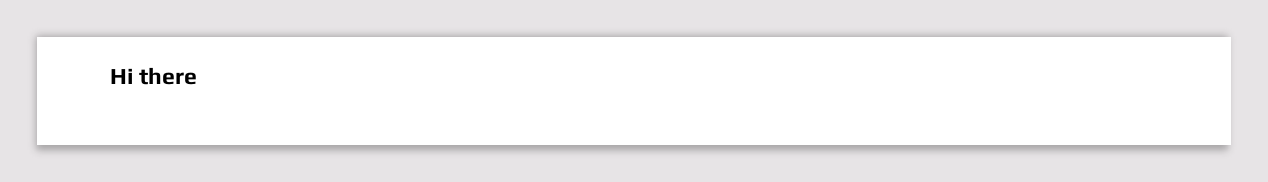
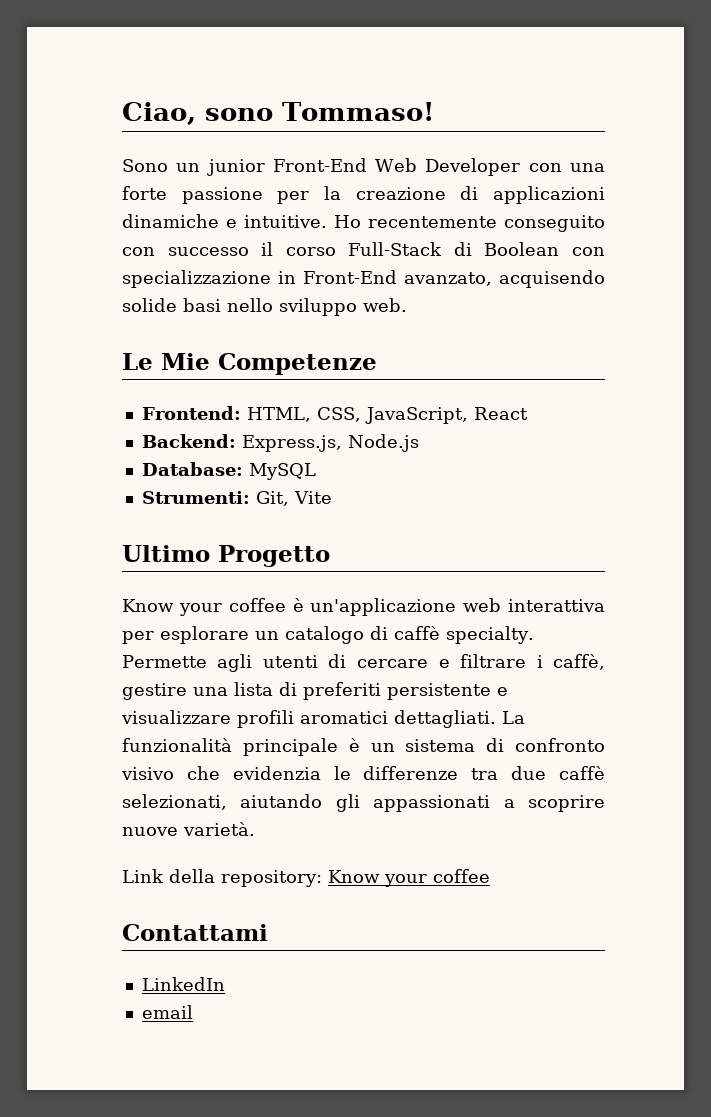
- Hi there
+ Ciao, sono Tommaso!
+ Sono un junior Front-End Web Developer con una forte passione per la creazione di applicazioni dinamiche e intuitive. Ho recentemente conseguito con successo il corso Full-Stack di Boolean con specializzazione in Front-End avanzato, acquisendo solide basi nello sviluppo web.
+ Le Mie Competenze
+ Frontend: HTML, CSS, JavaScript, React
+ Backend: Express.js, Node.js
+ Database: MySQL
+ Strumenti: Git, Vite
+ Ultimo Progetto
+ Know your coffee è un'applicazione web interattiva per esplorare un catalogo di caffè specialty. Permette agli utenti di cercare e filtrare i caffè, gestire una lista di preferiti persistente e visualizzare profili aromatici dettagliati. La funzionalità principale è un sistema di confronto visivo che evidenzia le differenze tra due caffè selezionati, aiutando gli appassionati a scoprire nuove varietà.
+ Link della repository: Know your coffee
+ Contattami
+ LinkedIn
+ email

